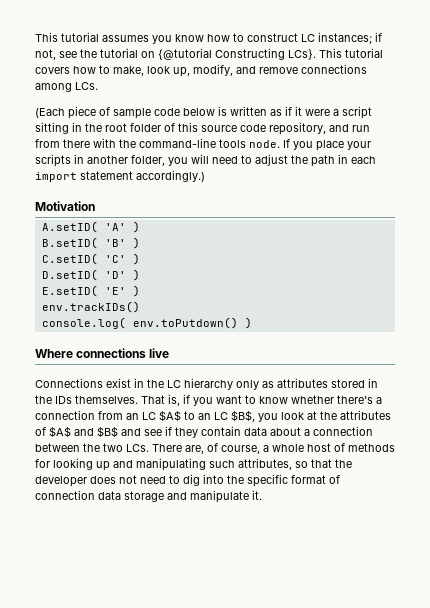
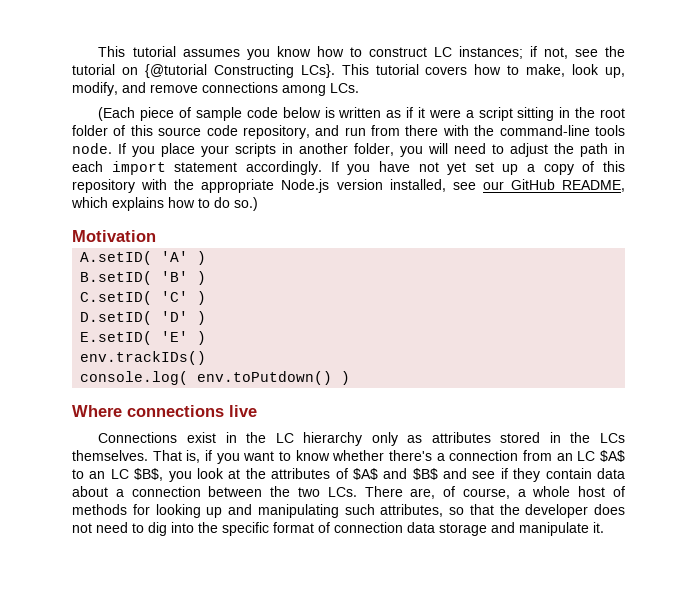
- If you place your scripts in another folder, you will need to adjust the path in each import statement accordingly.)
+ If you place your scripts in another folder, you will need to adjust the path in each import statement accordingly. If you have not yet set up a copy of this repository with the appropriate Node.js version installed, see our GitHub README, which explains how to do so.)
- Connections exist in the LC hierarchy only as attributes stored in the IDs themselves.
+ Connections exist in the LC hierarchy only as attributes stored in the LCs themselves.

